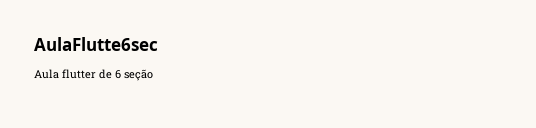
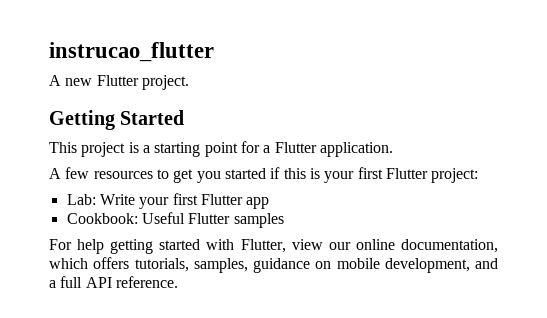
- AulaFlutte6sec
- Aula flutter de 6 seção
+ instrucao_flutter
+ A new Flutter project.
+ Getting Started
+ This project is a starting point for a Flutter application.
+ A few resources to get you started if this is your first Flutter project:
+ Lab: Write your first Flutter app
+ Cookbook: Useful Flutter samples
+ For help getting started with Flutter, view our online documentation, which offers tutorials, samples, guidance on mobile development, and a full API reference.

